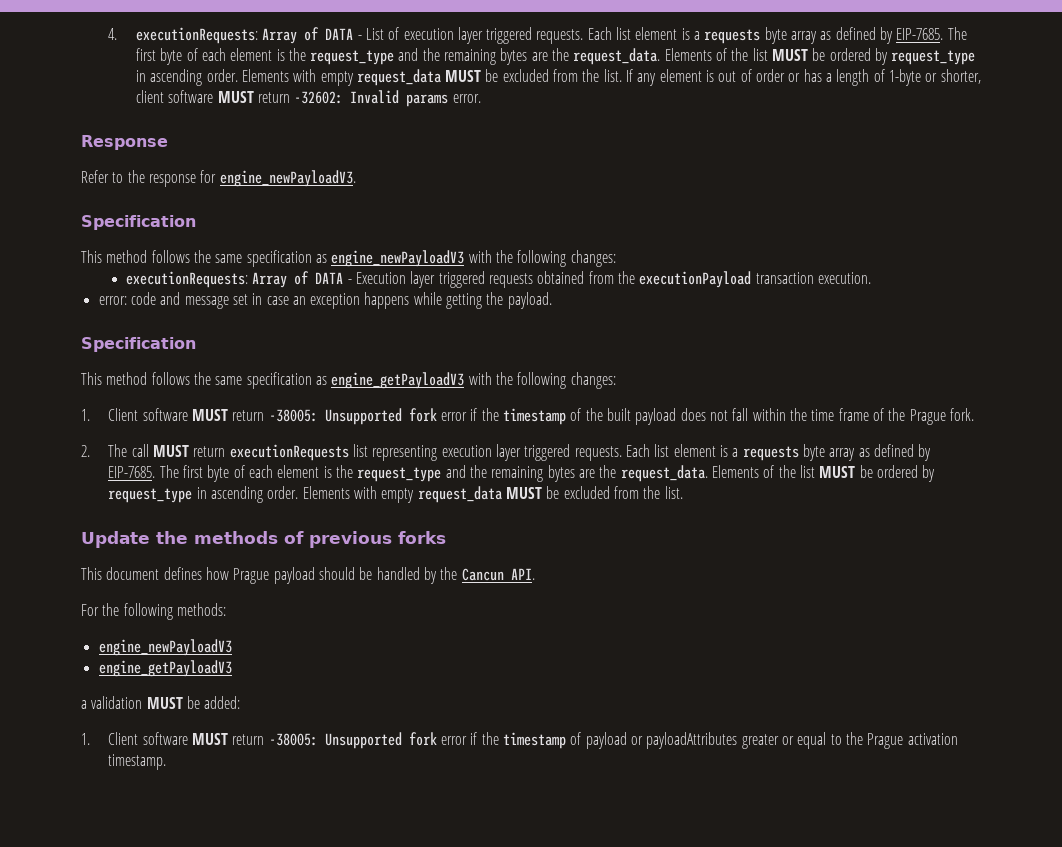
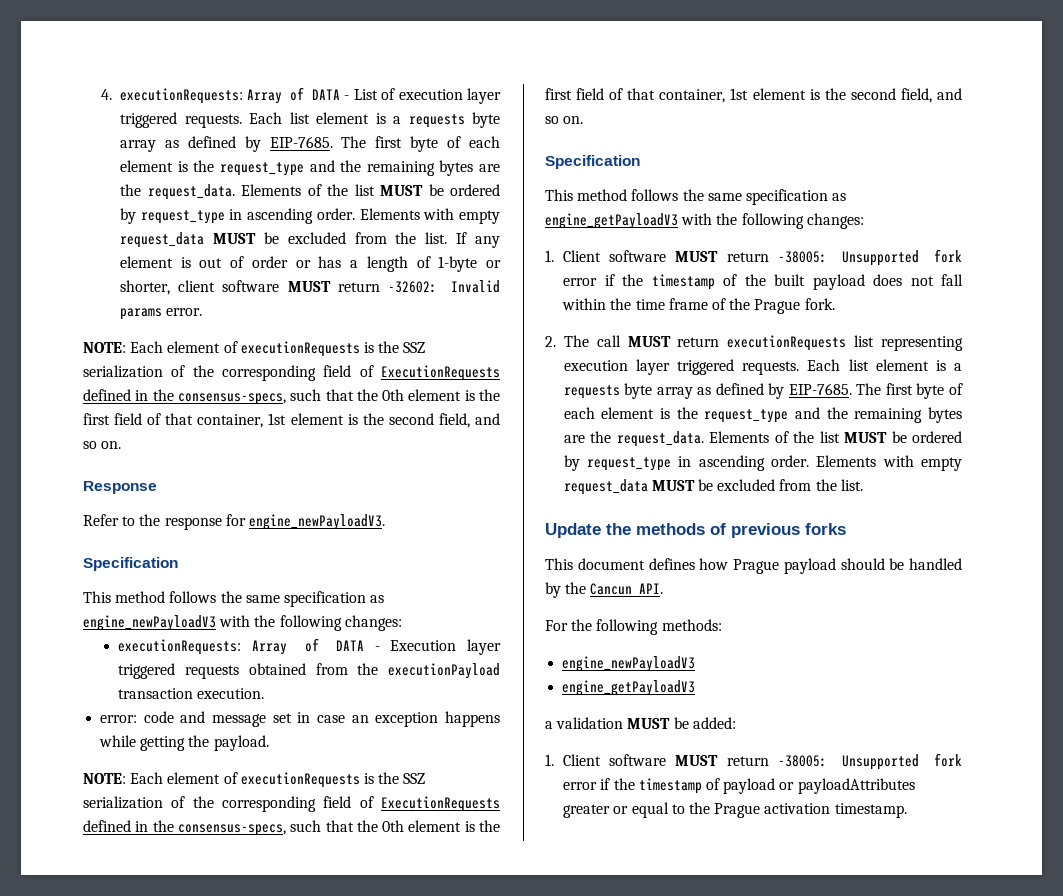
  If any element is out of order or has a length of 1-byte or shorter, client software MUST return -32602: Invalid params error.
+ NOTE: Each element of executionRequests is the SSZ serialization of the corresponding field of ExecutionRequests defined in the consensus-specs, such that the 0th element is the first field of that container, 1st element is the second field, and so on.
  error: code and message set in case an exception happens while getting the payload.
+ NOTE: Each element of executionRequests is the SSZ serialization of the corresponding field of ExecutionRequests defined in the consensus-specs, such that the 0th element is the first field of that container, 1st element is the second field, and so on.

